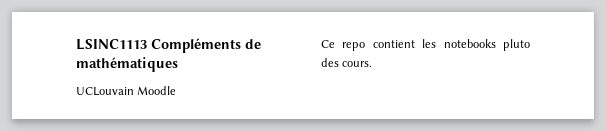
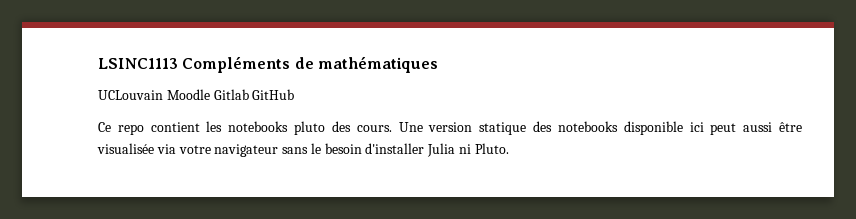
- UCLouvain Moodle
+ UCLouvain Moodle Gitlab GitHub
+ Une version statique des notebooks disponible ici peut aussi être visualisée via votre navigateur sans le besoin d'installer Julia ni Pluto.

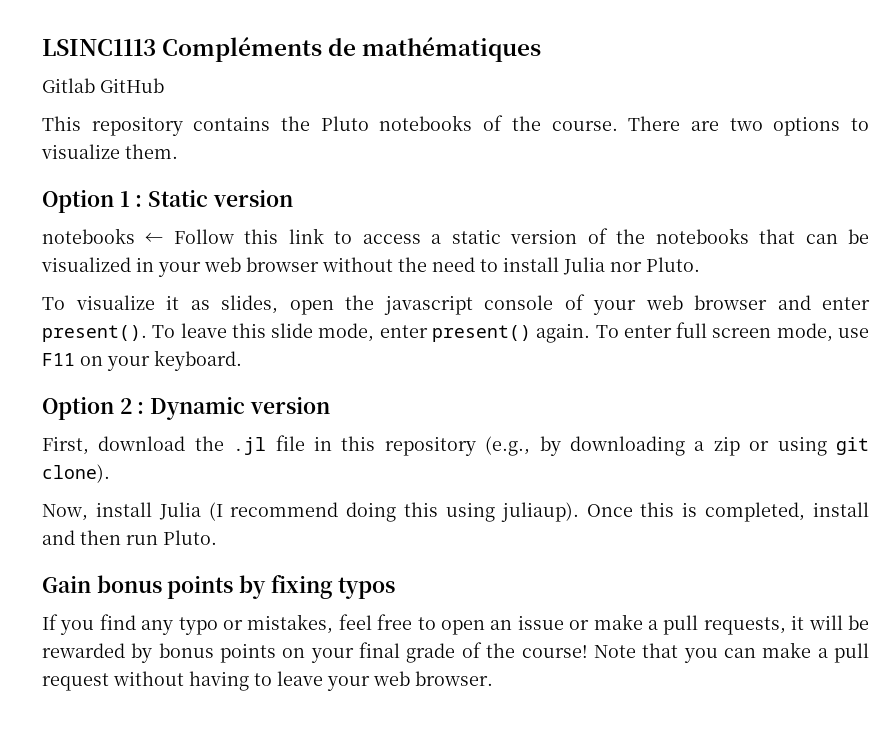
- UCLouvain Moodle Gitlab GitHub
+ Gitlab GitHub
- Ce repo contient les notebooks pluto des cours. Une version statique des notebooks disponible ici peut aussi être visualisée via votre navigateur sans le besoin d'installer Julia ni Pluto.
+ This repository contains the Pluto notebooks of the course. There are two options to visualize them.
+ Option 1 : Static version
+ notebooks ← Follow this link to access a static version of the notebooks that can be visualized in your web browser without the need to install Julia nor Pluto.
+ To visualize it as slides, open the javascript console of your web browser and enter present(). To leave this slide mode, enter present() again. To enter full screen mode, use F11 on your keyboard.
+ Option 2 : Dynamic version
+ First, download the .jl file in this repository (e.g., by downloading a zip or using git clone).
+ Now, install Julia (I recommend doing this using juliaup). Once this is completed, install and then run Pluto.
+ Gain bonus points by fixing typos
+ If you find any typo or mistakes, feel free to open an issue or make a pull requests, it will be rewarded by bonus points on your final grade of the course! Note that you can make a pull request without having to leave your web browser.

